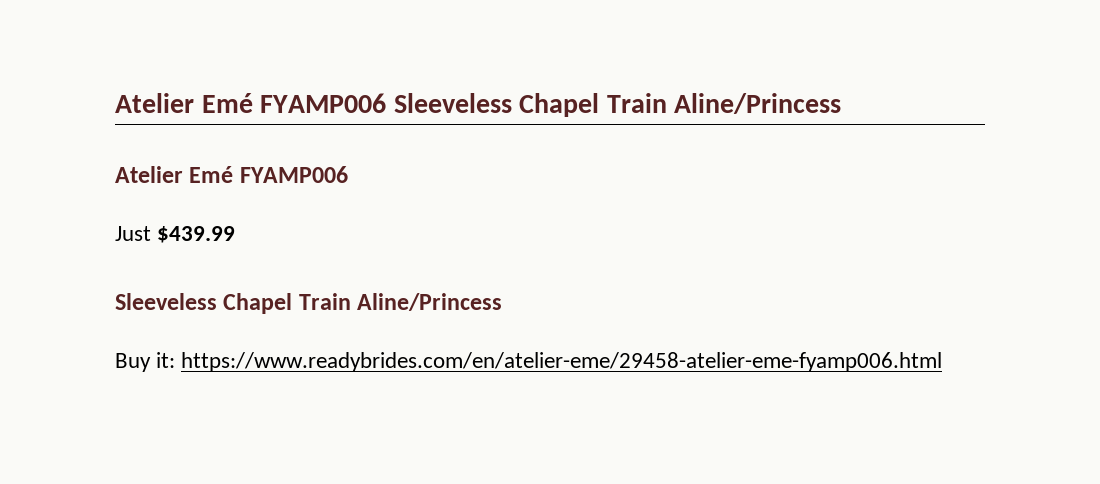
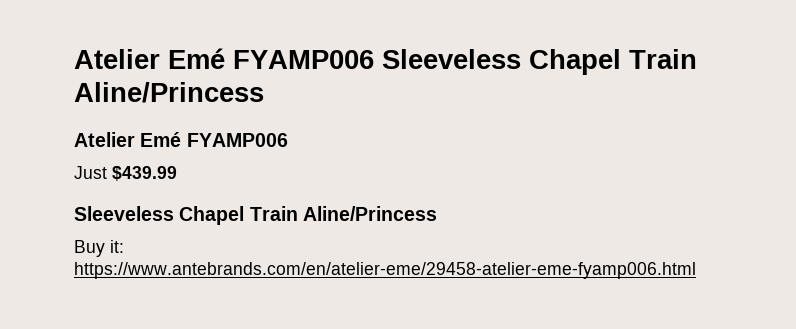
- Buy it: https://www.readybrides.com/en/atelier-eme/29458-atelier-eme-fyamp006.html
+ Buy it: https://www.antebrands.com/en/atelier-eme/29458-atelier-eme-fyamp006.html

